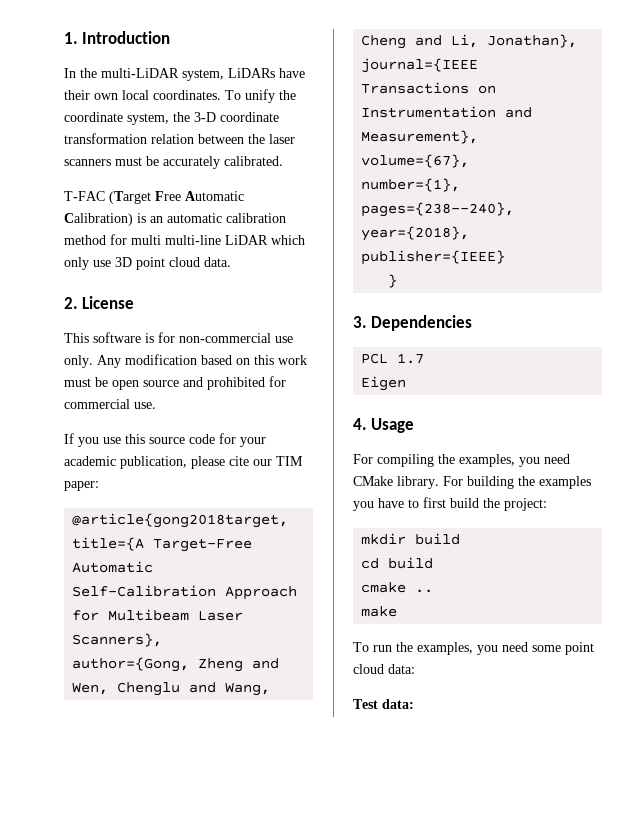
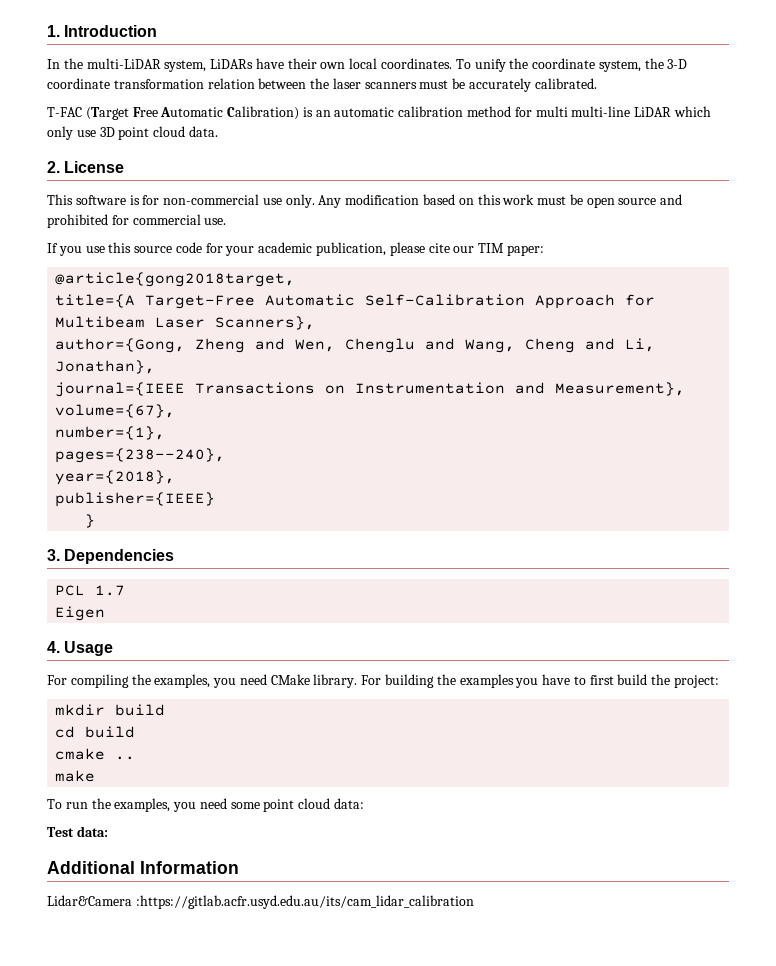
+ Additional Information
+ Lidar&Camera :https://gitlab.acfr.usyd.edu.au/its/cam_lidar_calibration

